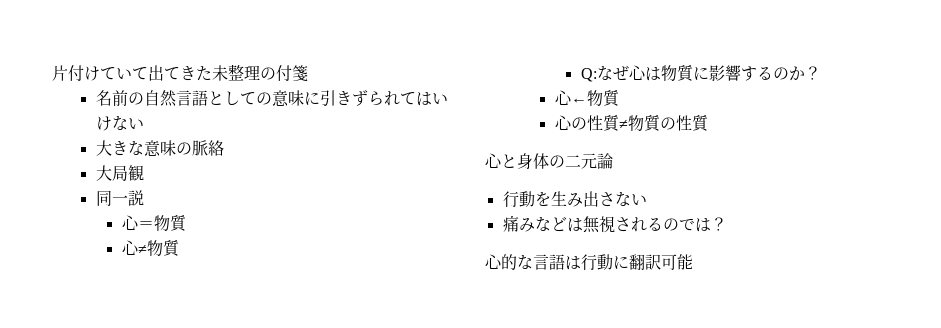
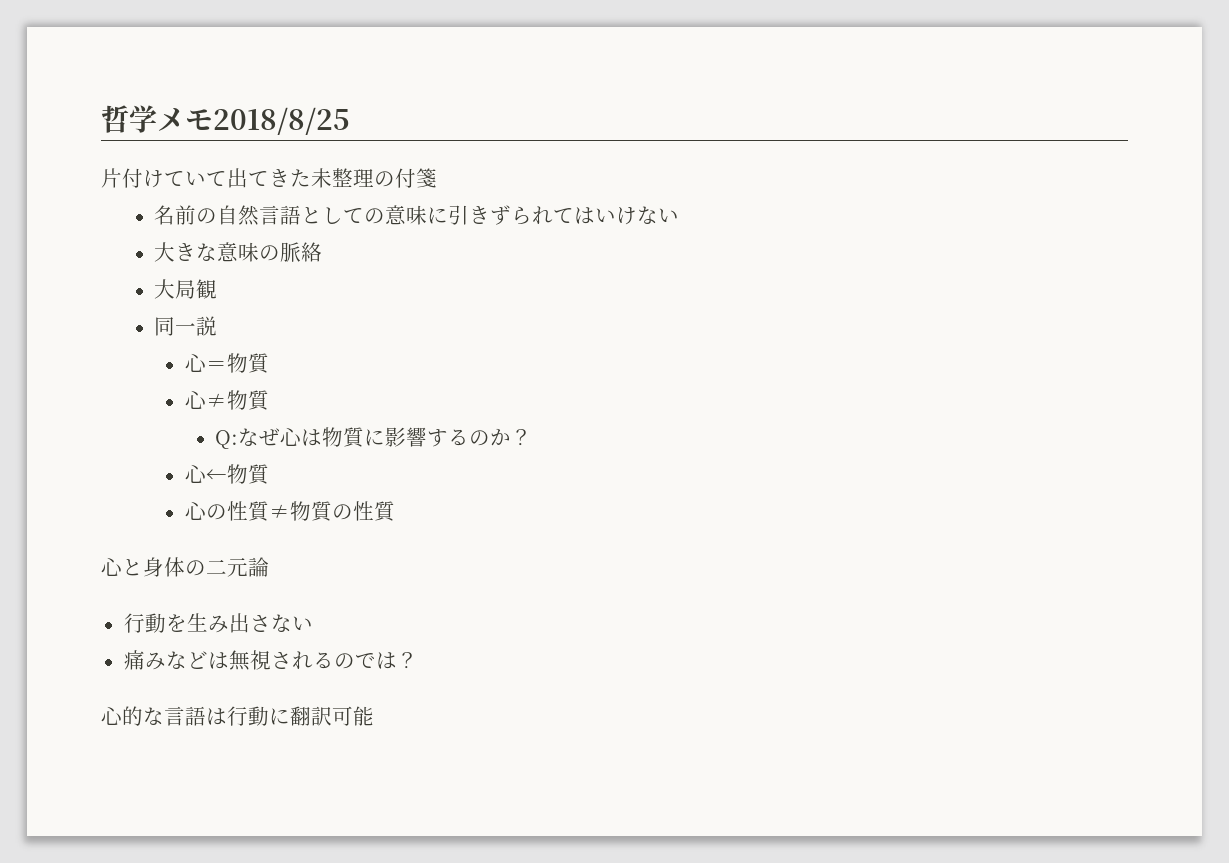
+ 哲学メモ2018/8/25

